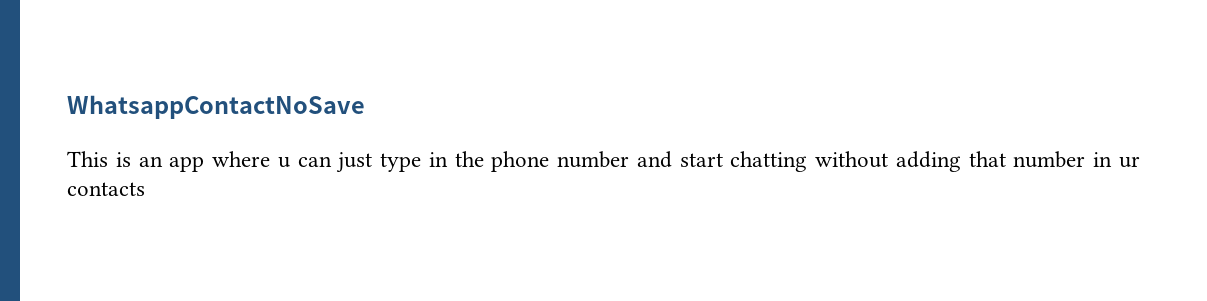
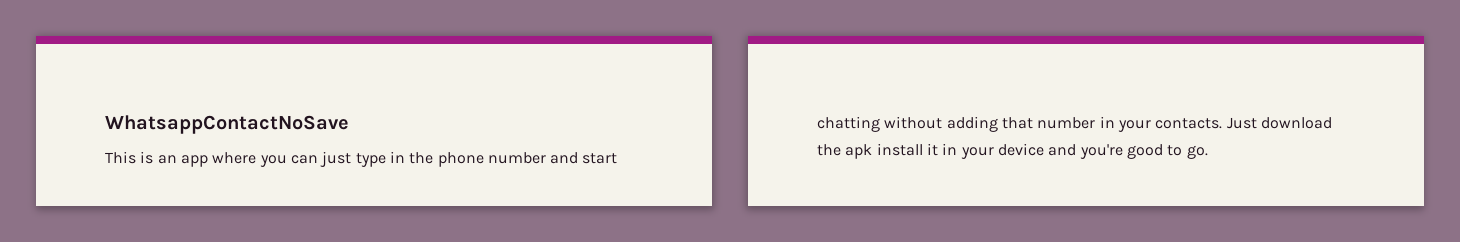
- This is an app where u can just type in the phone number and start chatting without adding that number in ur contacts
+ This is an app where you can just type in the phone number and start chatting without adding that number in your contacts. Just download the apk install it in your device and you're good to go.

